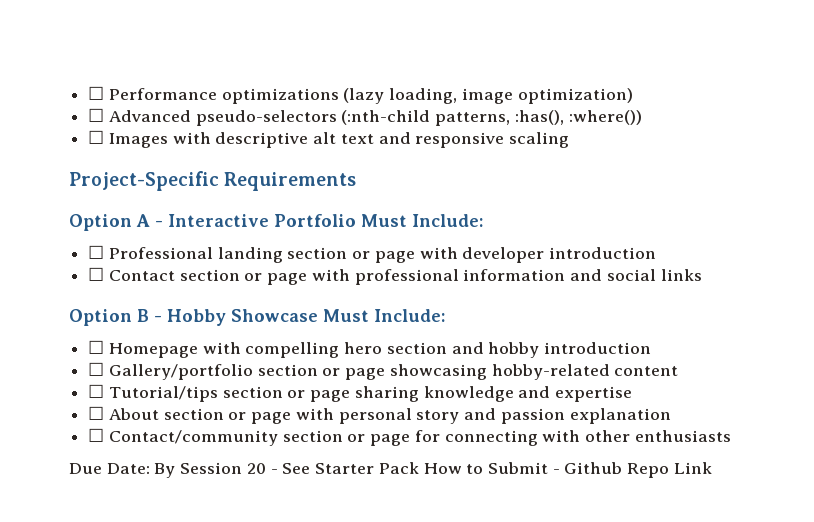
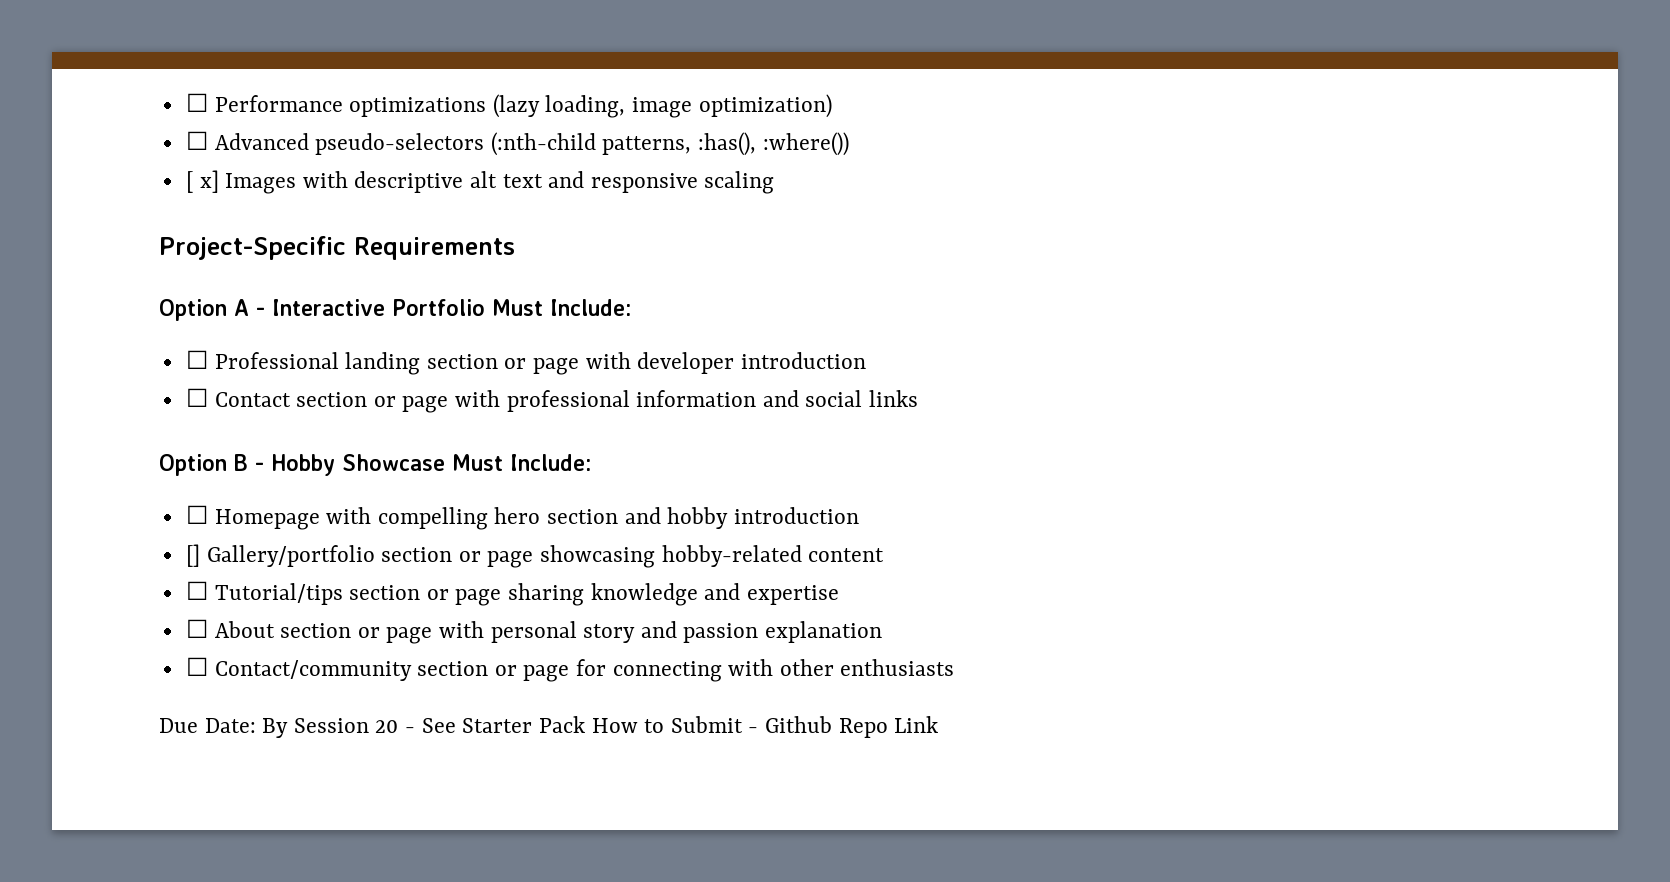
- ☐ Images with descriptive alt text and responsive scaling
+ [ x] Images with descriptive alt text and responsive scaling
- ☐ Gallery/portfolio section or page showcasing hobby-related content
+ [] Gallery/portfolio section or page showcasing hobby-related content

